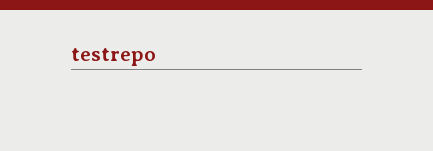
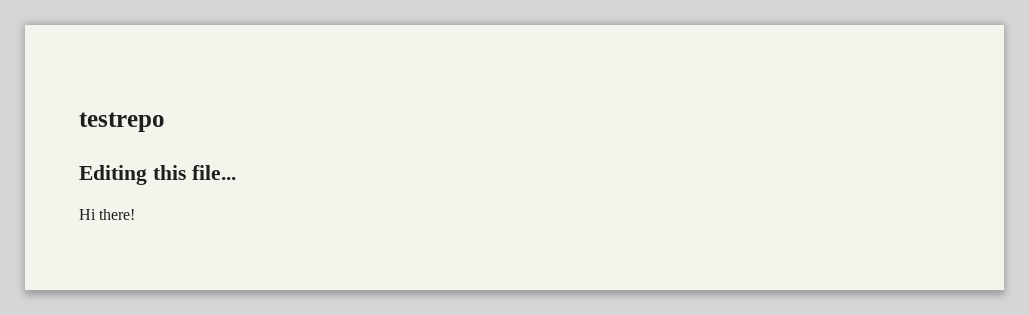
+ Editing this file...
+ Hi there!

